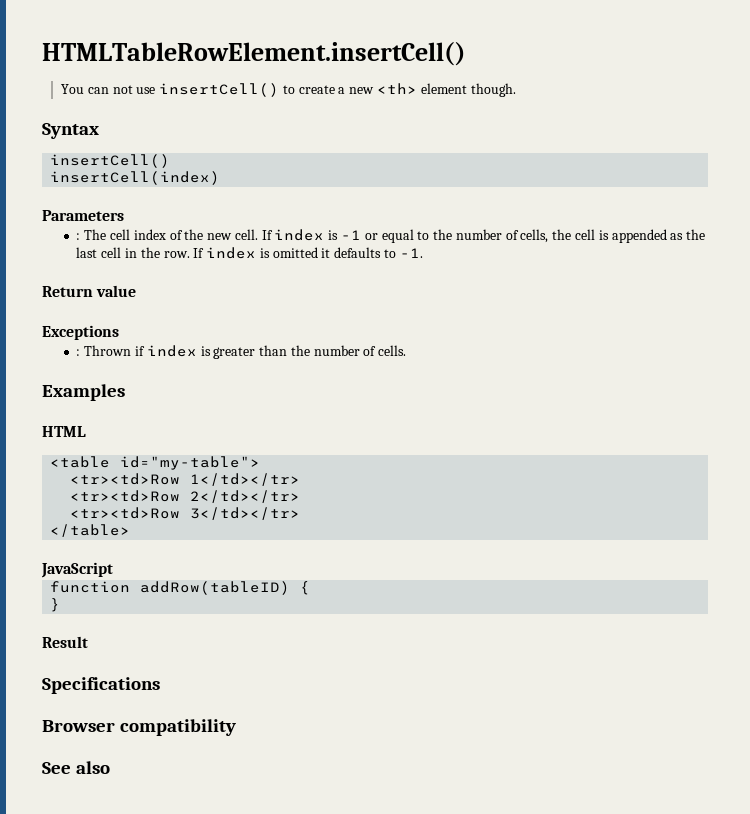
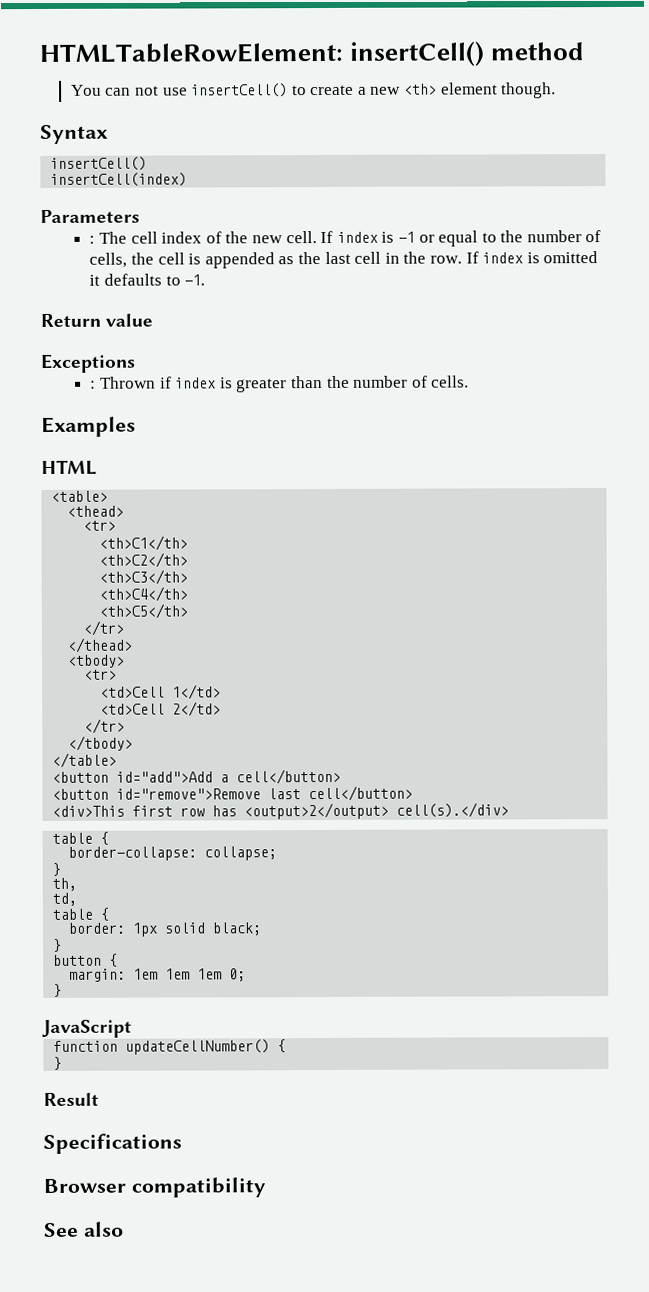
- HTMLTableRowElement.insertCell()
+ HTMLTableRowElement: insertCell() method
- <table id="my-table">
- <tr><td>Row 1</td></tr>
- <tr><td>Row 2</td></tr>
- <tr><td>Row 3</td></tr>
+ <table>
+ <thead>
+ <tr>
+ <th>C1</th>
+ <th>C2</th>
+ <th>C3</th>
+ <th>C4</th>
+ <th>C5</th>
+ </tr>
+ </thead>
+ <tbody>
+ <tr>
+ <td>Cell 1</td>
+ <td>Cell 2</td>
+ </tr>
+ </tbody>
  </table>
+ <button id="add">Add a cell</button>
+ <button id="remove">Remove last cell</button>
+ <div>This first row has <output>2</output> cell(s).</div>
+ table {
+ border-collapse: collapse;
+ }
+ th,
+ td,
+ table {
+ border: 1px solid black;
+ }
+ button {
+ margin: 1em 1em 1em 0;
+ }
- function addRow(tableID) {
+ function updateCellNumber() {

